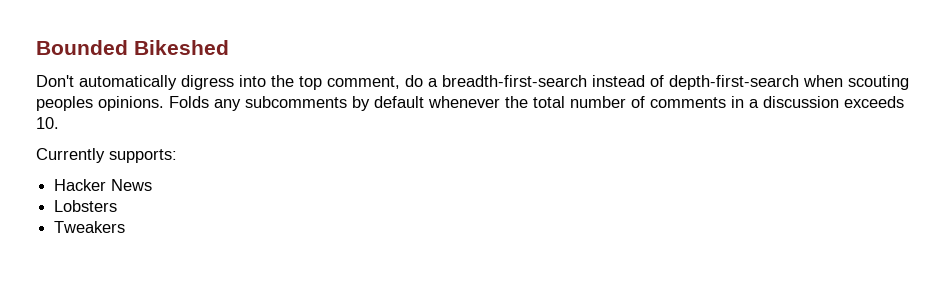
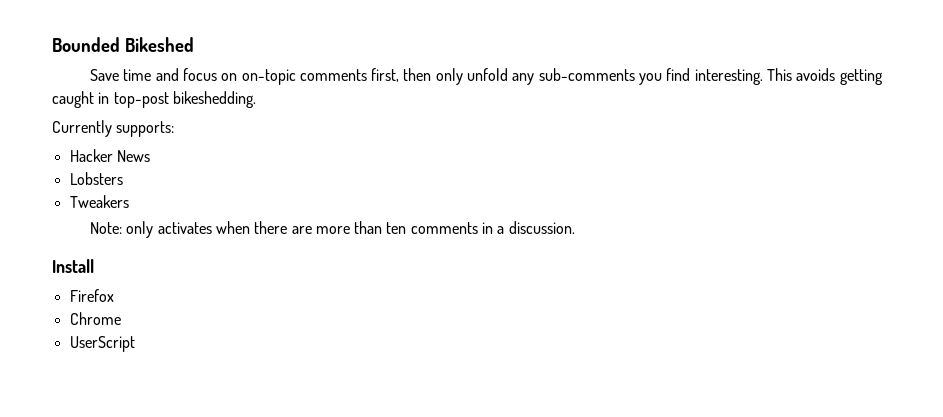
- Don't automatically digress into the top comment, do a breadth-first-search instead of depth-first-search when scouting peoples opinions. Folds any subcomments by default whenever the total number of comments in a discussion exceeds 10.
+ Save time and focus on on-topic comments first, then only unfold any sub-comments you find interesting. This avoids getting caught in top-post bikeshedding.
+ Note: only activates when there are more than ten comments in a discussion.
+ Install
+ Firefox
+ Chrome
+ UserScript

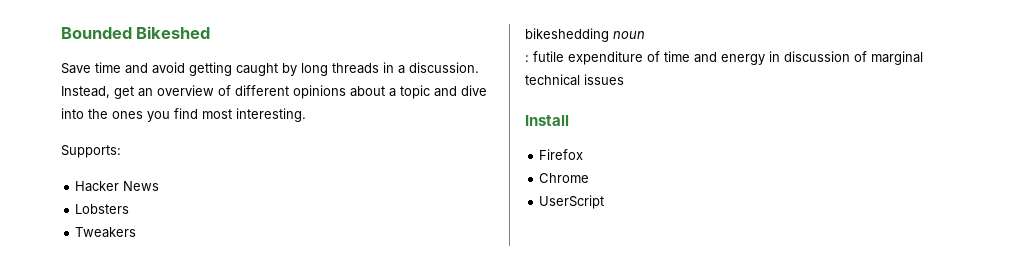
- Save time and focus on on-topic comments first, then only unfold any sub-comments you find interesting. This avoids getting caught in top-post bikeshedding.
- Currently supports:
+ Save time and avoid getting caught by long threads in a discussion. Instead, get an overview of different opinions about a topic and dive into the ones you find most interesting.
+ Supports:
  Hacker News
  Lobsters
  Tweakers
- Note: only activates when there are more than ten comments in a discussion.
+ bikeshedding noun
+ : futile expenditure of time and energy in discussion of marginal technical issues

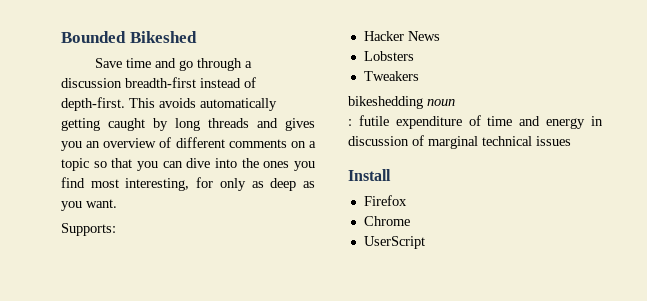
- Save time and avoid getting caught by long threads in a discussion. Instead, get an overview of different opinions about a topic and dive into the ones you find most interesting.
+ Save time and go through a discussion breadth-first instead of depth-first. This avoids automatically getting caught by long threads and gives you an overview of different comments on a topic so that you can dive into the ones you find most interesting, for only as deep as you want.

